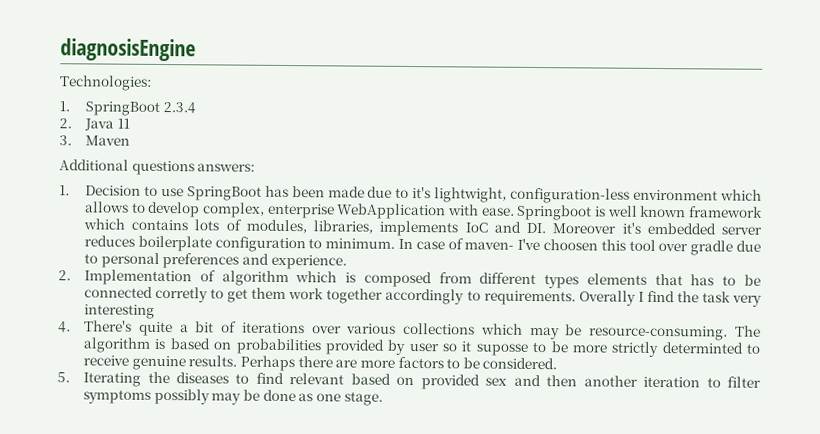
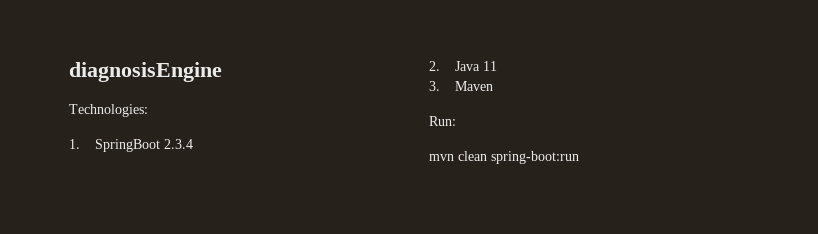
- Additional questions answers:
- 1. Decision to use SpringBoot has been made due to it's lightwight, configuration-less environment which allows to develop complex, enterprise WebApplication with ease. Springboot is well known framework which contains lots of modules, libraries, implements IoC and DI. Moreover it's embedded server reduces boilerplate configuration to minimum. In case of maven- I've choosen this tool over gradle due to personal preferences and experience.
- 2. Implementation of algorithm which is composed from different types elements that has to be connected corretly to get them work together accordingly to requirements. Overally I find the task very interesting
- 4. There's quite a bit of iterations over various collections which may be resource-consuming. The algorithm is based on probabilities provided by user so it suposse to be more strictly determinted to receive genuine results. Perhaps there are more factors to be considered.
- 5. Iterating the diseases to find relevant based on provided sex and then another iteration to filter symptoms possibly may be done as one stage.
+ Run:
+ mvn clean spring-boot:run

